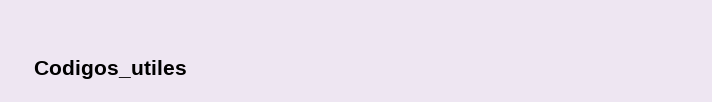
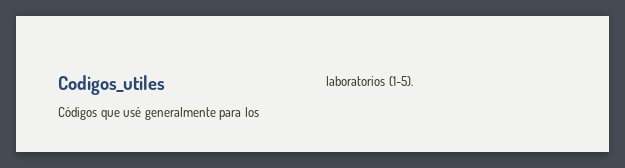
+ Códigos que usé generalmente para los laboratorios (1-5).

